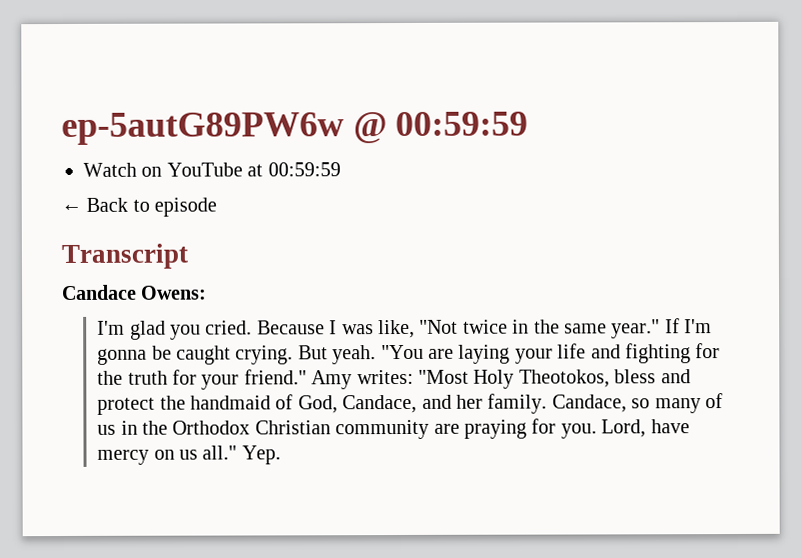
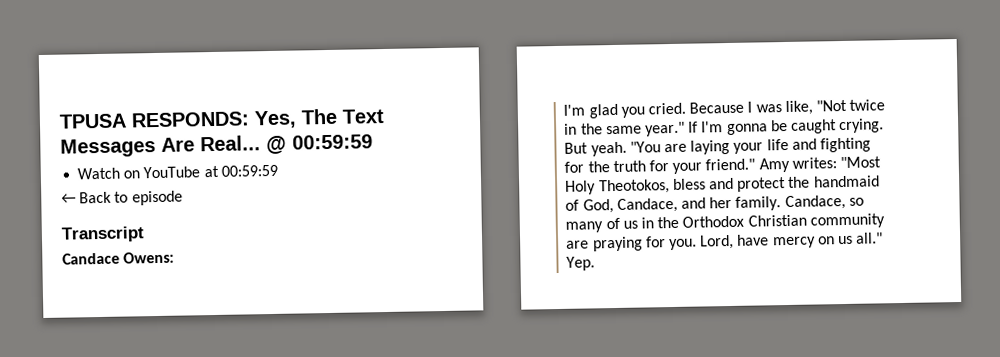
- ep-5autG89PW6w @ 00:59:59
+ TPUSA RESPONDS: Yes, The Text Messages Are Real... @ 00:59:59

